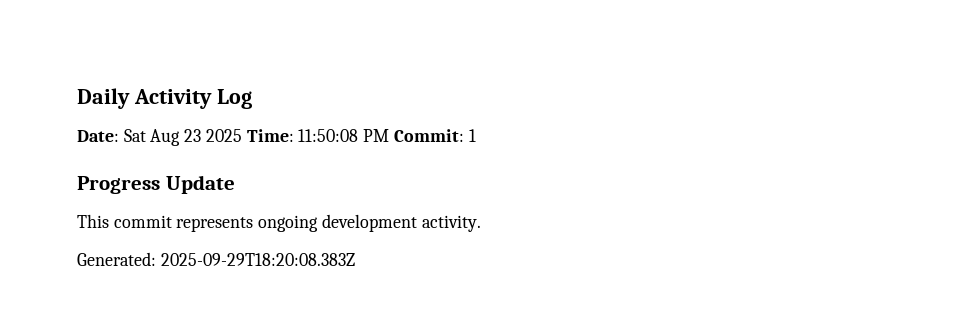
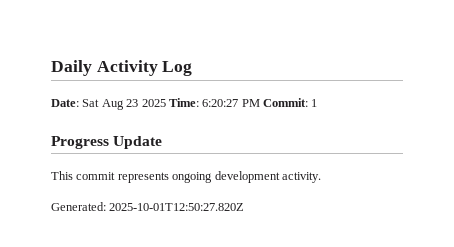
- Date: Sat Aug 23 2025 Time: 11:50:08 PM Commit: 1
+ Date: Sat Aug 23 2025 Time: 6:20:27 PM Commit: 1
- Generated: 2025-09-29T18:20:08.383Z
+ Generated: 2025-10-01T12:50:27.820Z

